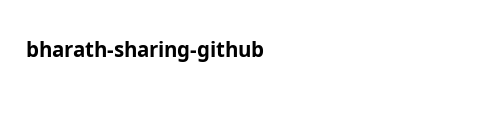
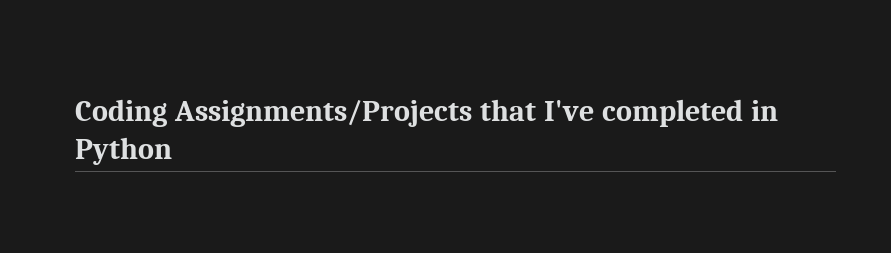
- bharath-sharing-github
+ Coding Assignments/Projects that I've completed in Python

